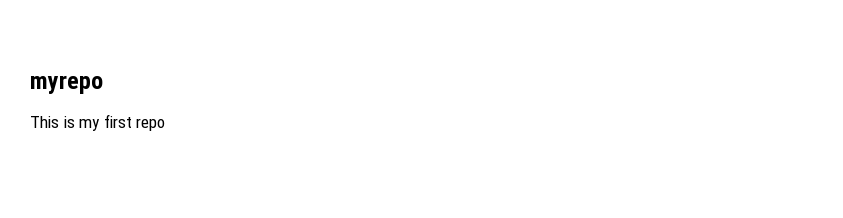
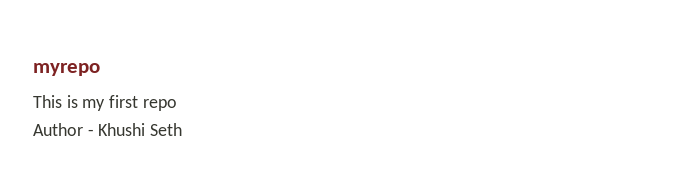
+ Author - Khushi Seth

